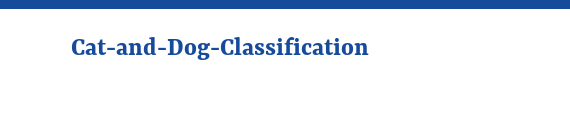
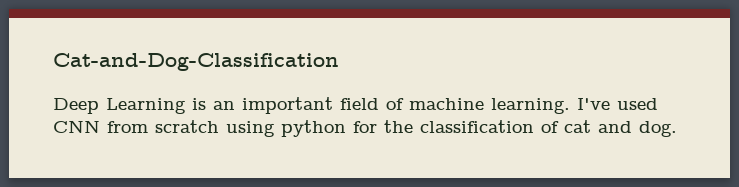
+ Deep Learning is an important field of machine learning. I've used CNN from scratch using python for the classification of cat and dog.

